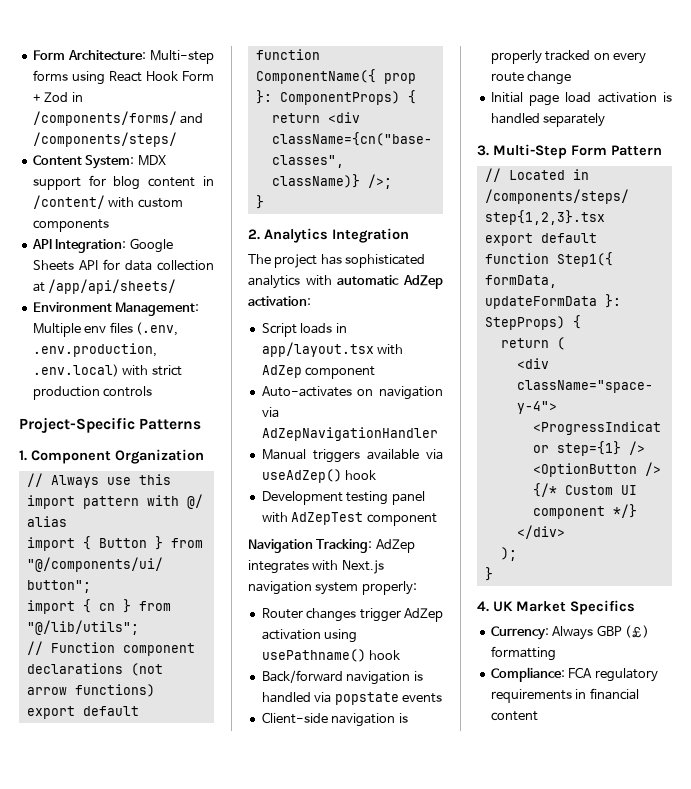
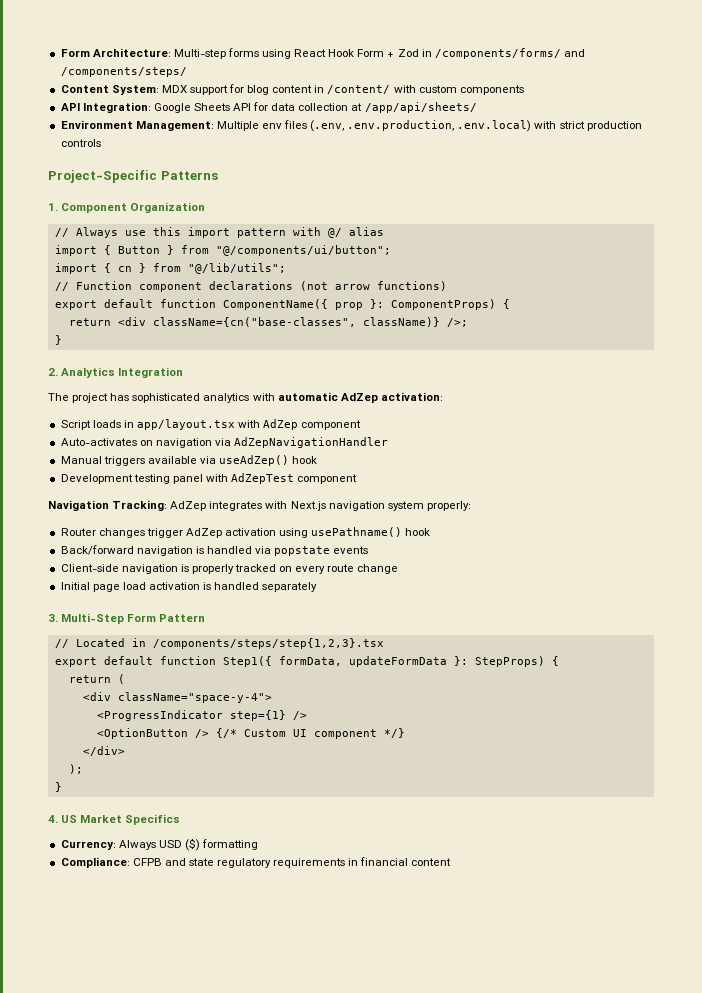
- 4. UK Market Specifics
+ 4. US Market Specifics
- Currency: Always GBP (£) formatting
+ Currency: Always USD ($) formatting
- Compliance: FCA regulatory requirements in financial content
+ Compliance: CFPB and state regulatory requirements in financial content

